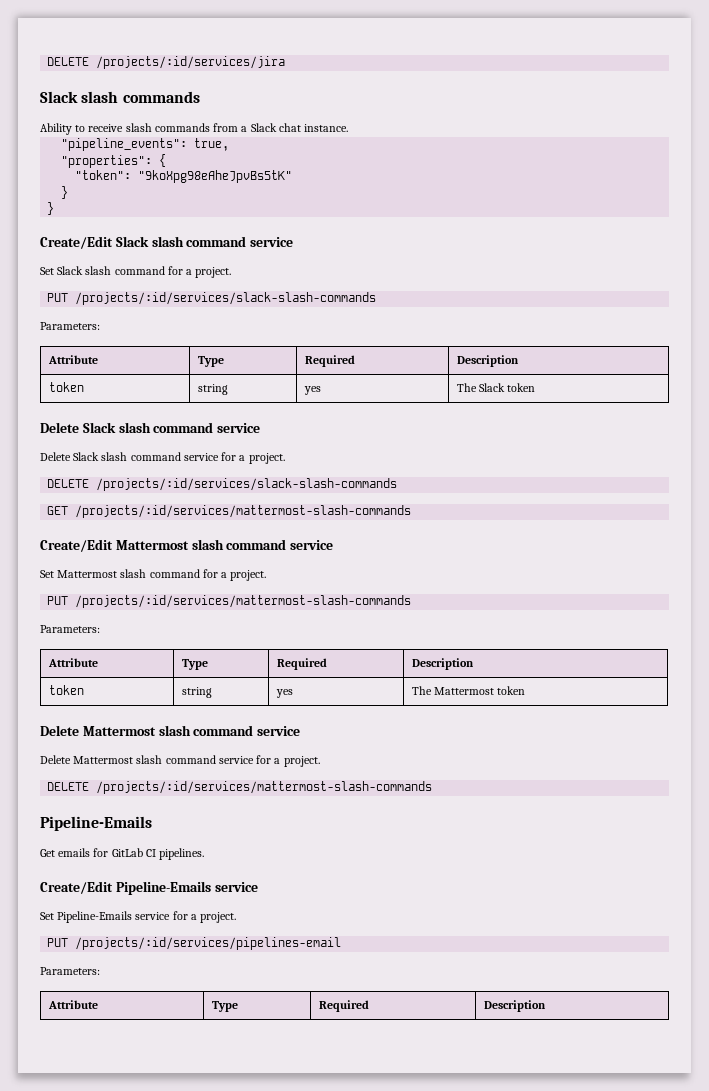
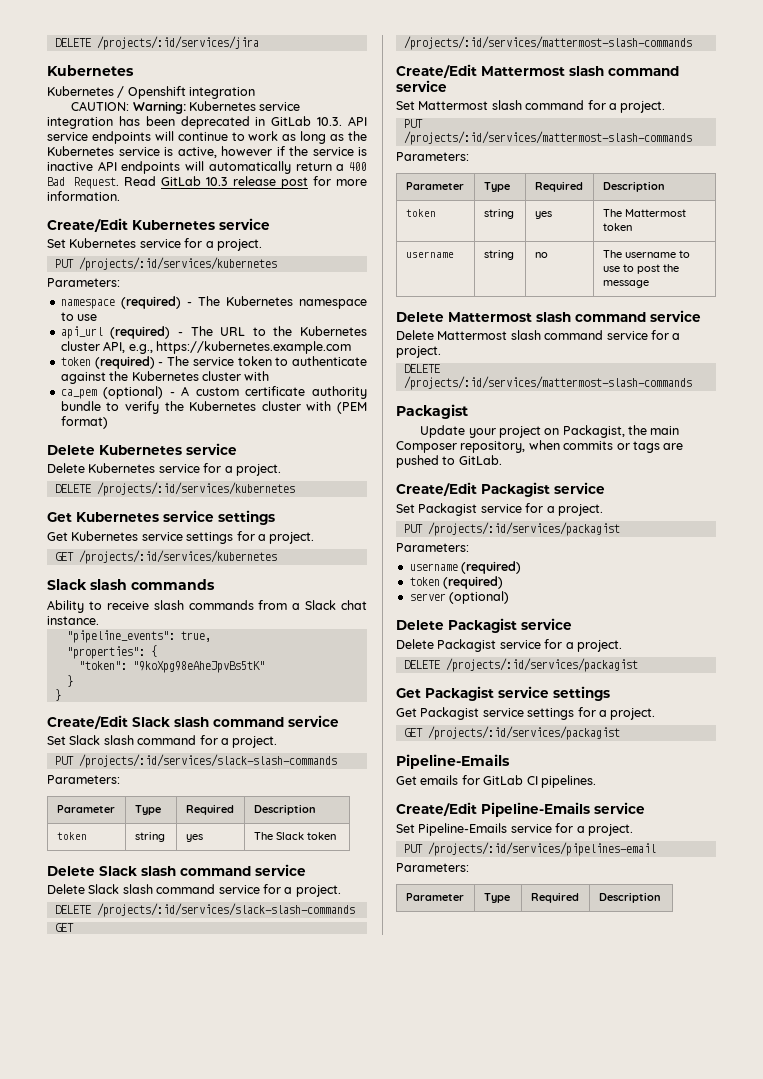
  DELETE /projects/:id/services/jira
+ Kubernetes
+ Kubernetes / Openshift integration
+ CAUTION: Warning: Kubernetes service integration has been deprecated in GitLab 10.3. API service endpoints will continue to work as long as the Kubernetes service is active, however if the service is inactive API endpoints will automatically return a 400 Bad Request. Read GitLab 10.3 release post for more information.
+ Create/Edit Kubernetes service
+ Set Kubernetes service for a project.
+ PUT /projects/:id/services/kubernetes
+ Parameters:
+ namespace (required) - The Kubernetes namespace to use
+ api_url (required) - The URL to the Kubernetes cluster API, e.g., https://kubernetes.example.com
+ token (required) - The service token to authenticate against the Kubernetes cluster with
+ ca_pem (optional) - A custom certificate authority bundle to verify the Kubernetes cluster with (PEM format)
+ Delete Kubernetes service
+ Delete Kubernetes service for a project.
+ DELETE /projects/:id/services/kubernetes
+ Get Kubernetes service settings
+ Get Kubernetes service settings for a project.
+ GET /projects/:id/services/kubernetes
  PUT /projects/:id/services/slack-slash-commands
  Parameters:
- Attribute | Type | Required | Description
+ Parameter | Type | Required | Description
  PUT /projects/:id/services/mattermost-slash-commands
  Parameters:
- Attribute | Type | Required | Description
+ Parameter | Type | Required | Description
+ username | string | no | The username to use to post the message
  DELETE /projects/:id/services/mattermost-slash-commands
+ Packagist
+ Update your project on Packagist, the main Composer repository, when commits or tags are pushed to GitLab.
+ Create/Edit Packagist service
+ Set Packagist service for a project.
+ PUT /projects/:id/services/packagist
+ Parameters:
+ username (required)
+ token (required)
+ server (optional)
+ Delete Packagist service
+ Delete Packagist service for a project.
+ DELETE /projects/:id/services/packagist
+ Get Packagist service settings
+ Get Packagist service settings for a project.
+ GET /projects/:id/services/packagist
  PUT /projects/:id/services/pipelines-email
  Parameters:
- Attribute | Type | Required | Description
+ Parameter | Type | Required | Description

